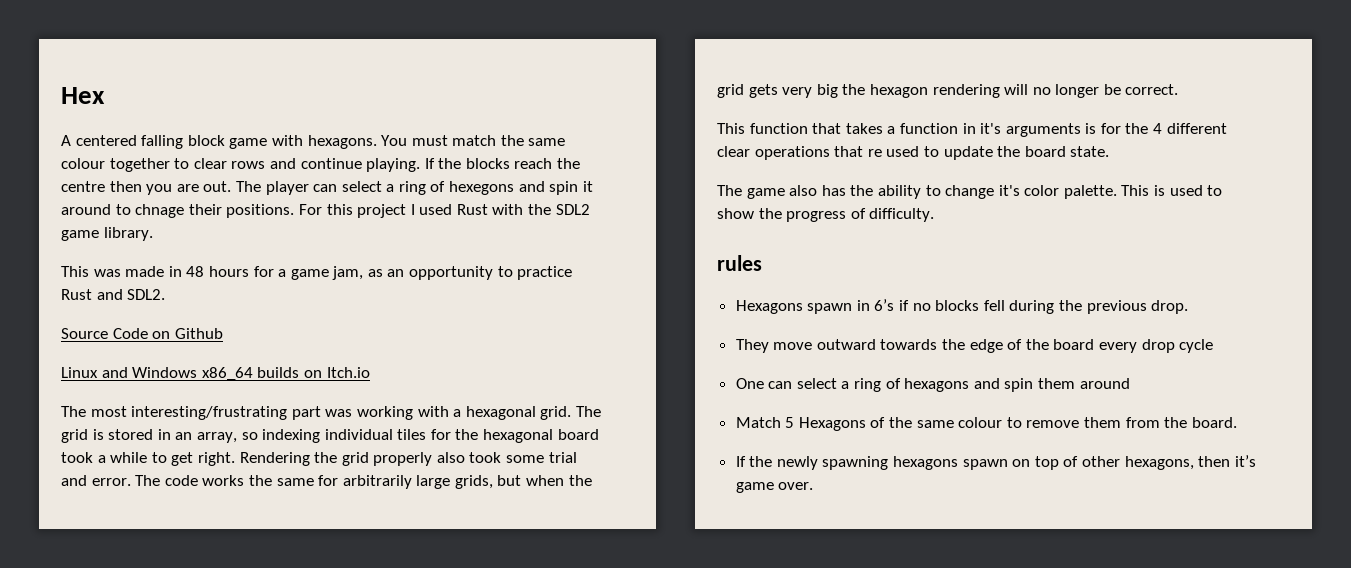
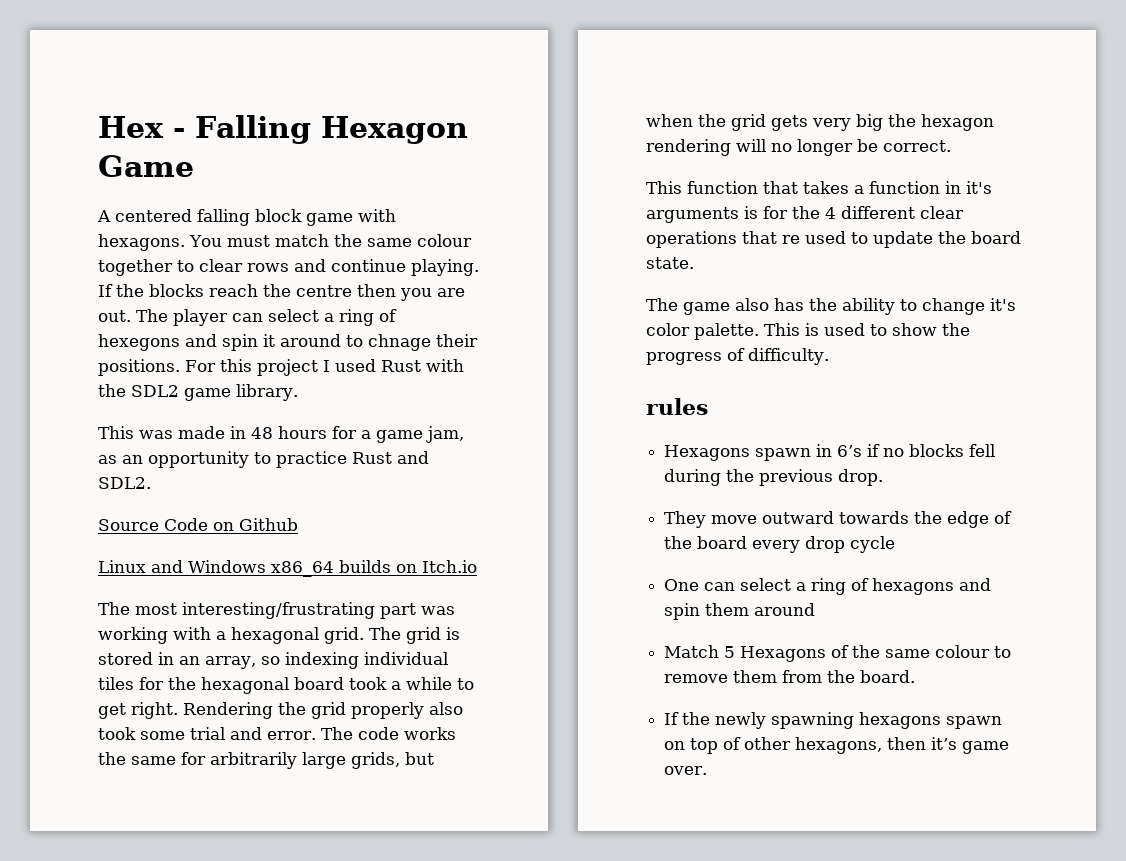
- Hex
+ Hex - Falling Hexagon Game

